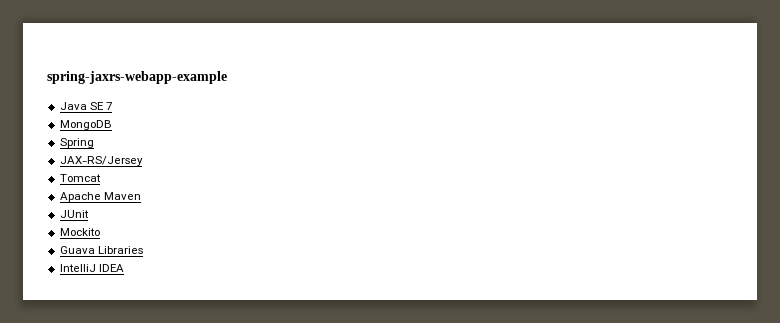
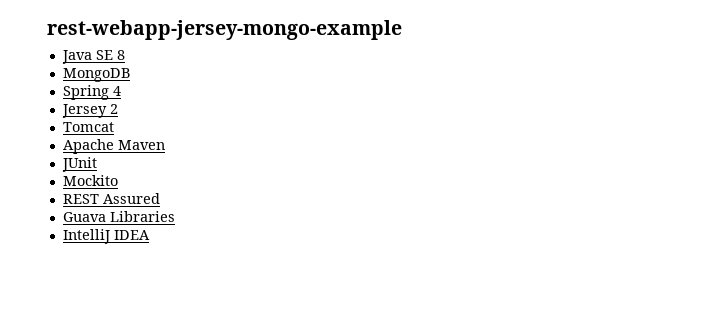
- spring-jaxrs-webapp-example
+ rest-webapp-jersey-mongo-example
- Java SE 7
+ Java SE 8
- Spring
- JAX-RS/Jersey
+ Spring 4
+ Jersey 2
+ REST Assured

